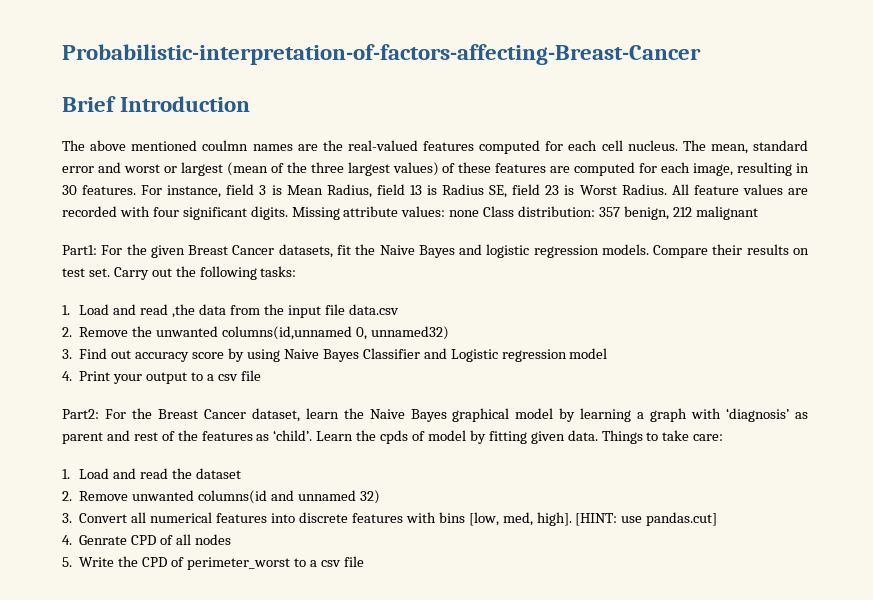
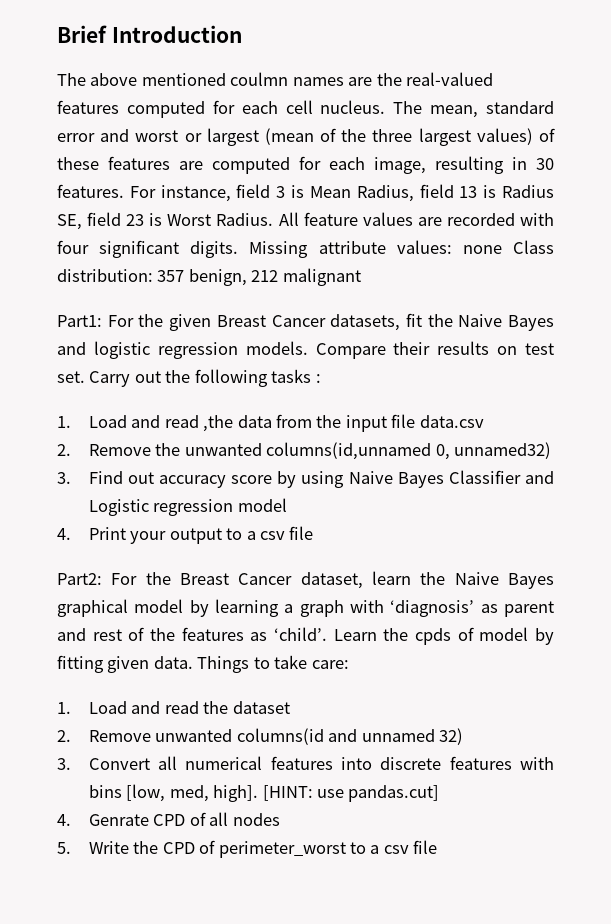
- Probabilistic-interpretation-of-factors-affecting-Breast-Cancer
- Carry out the following tasks:
+ Carry out the following tasks :

